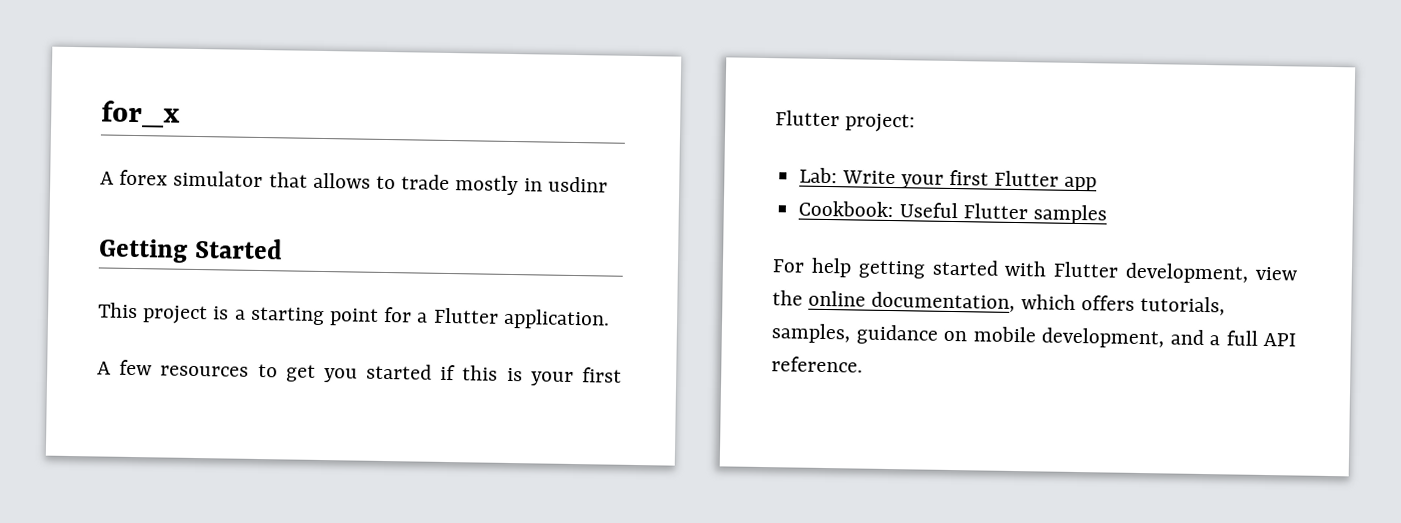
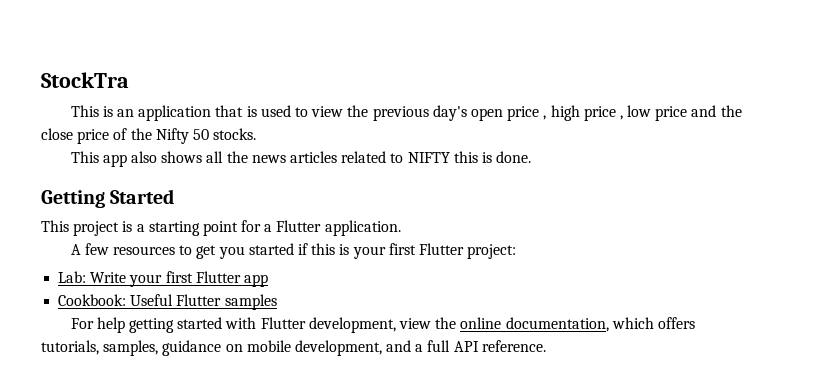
- for_x
- A forex simulator that allows to trade mostly in usdinr
+ StockTra
+ This is an application that is used to view the previous day's open price , high price , low price and the close price of the Nifty 50 stocks.
+ This app also shows all the news articles related to NIFTY this is done.

